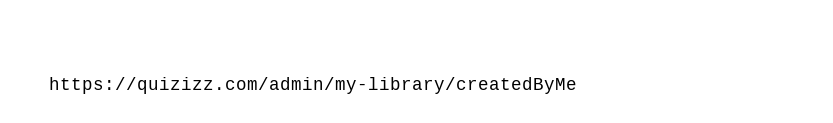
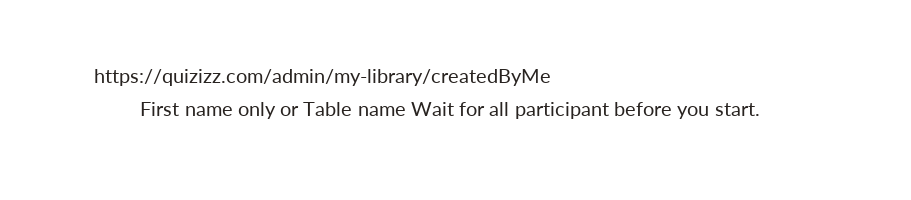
+ First name only or Table name Wait for all participant before you start.

